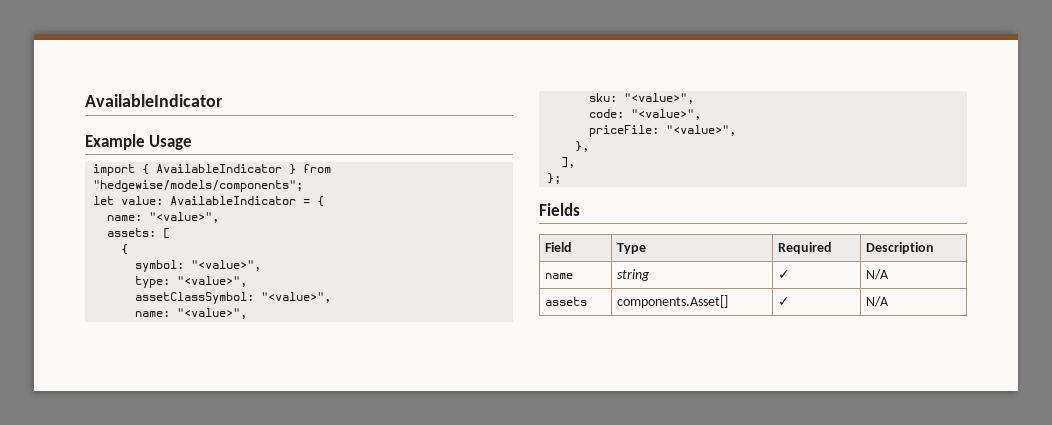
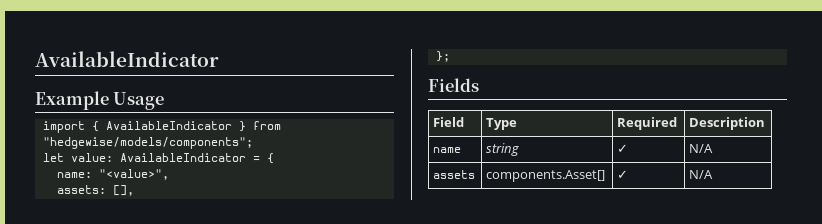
- assets: [
- {
- symbol: "<value>",
- type: "<value>",
- assetClassSymbol: "<value>",
- name: "<value>",
- sku: "<value>",
- code: "<value>",
- priceFile: "<value>",
- },
- ],
+ assets: [],

